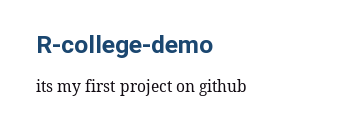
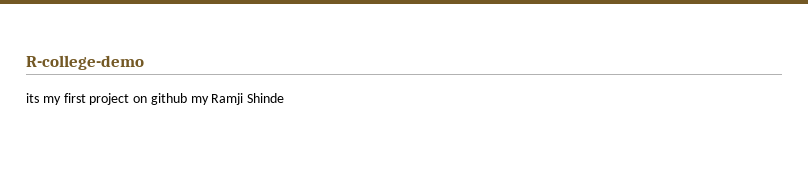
- its my first project on github
+ its my first project on github my Ramji Shinde

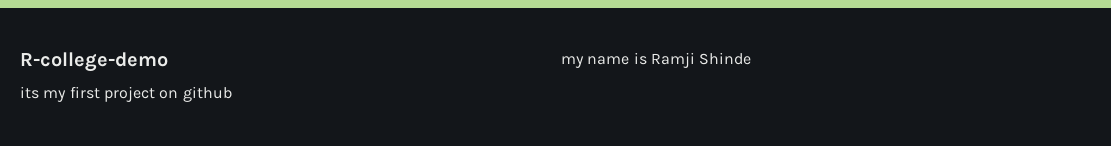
- its my first project on github my Ramji Shinde
+ its my first project on github
+ my name is Ramji Shinde

